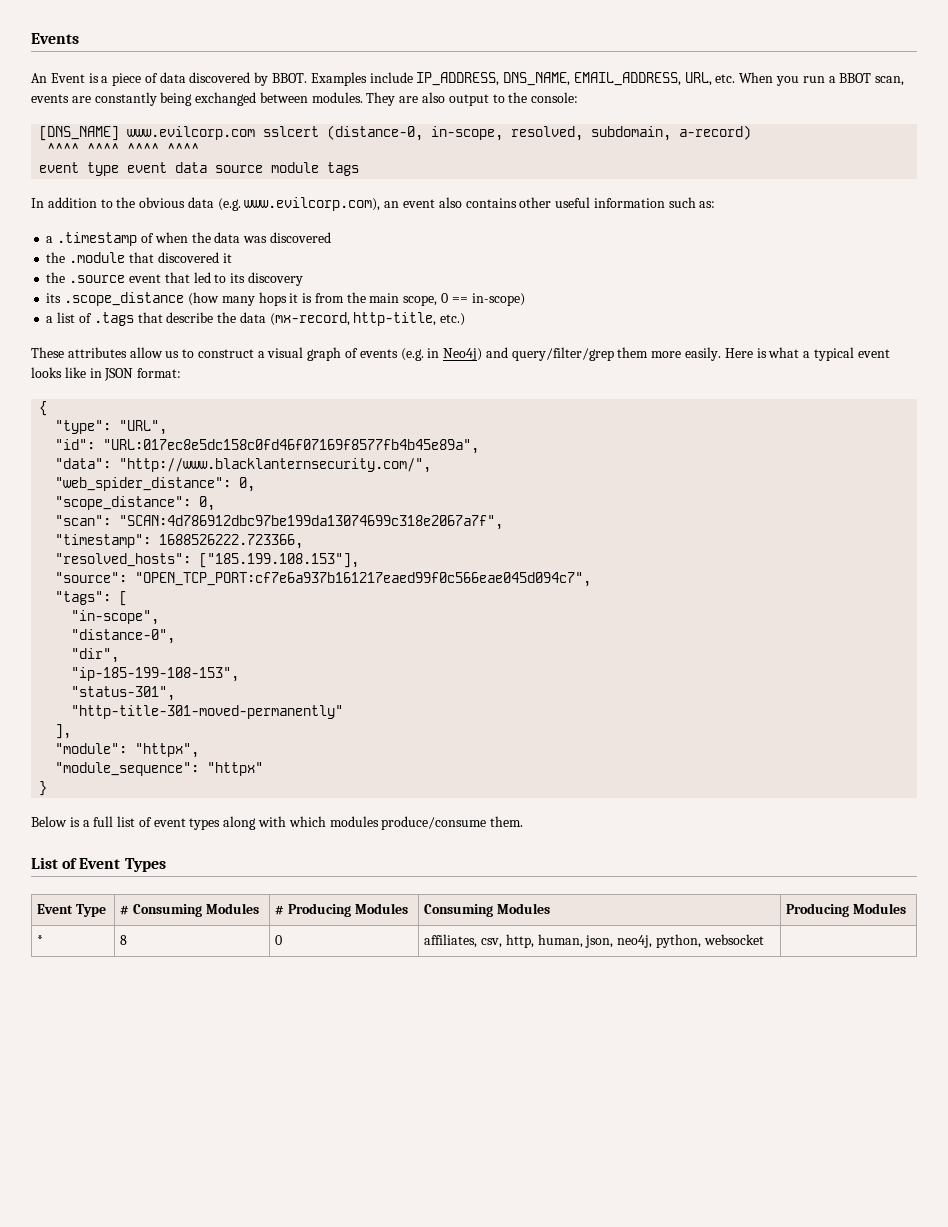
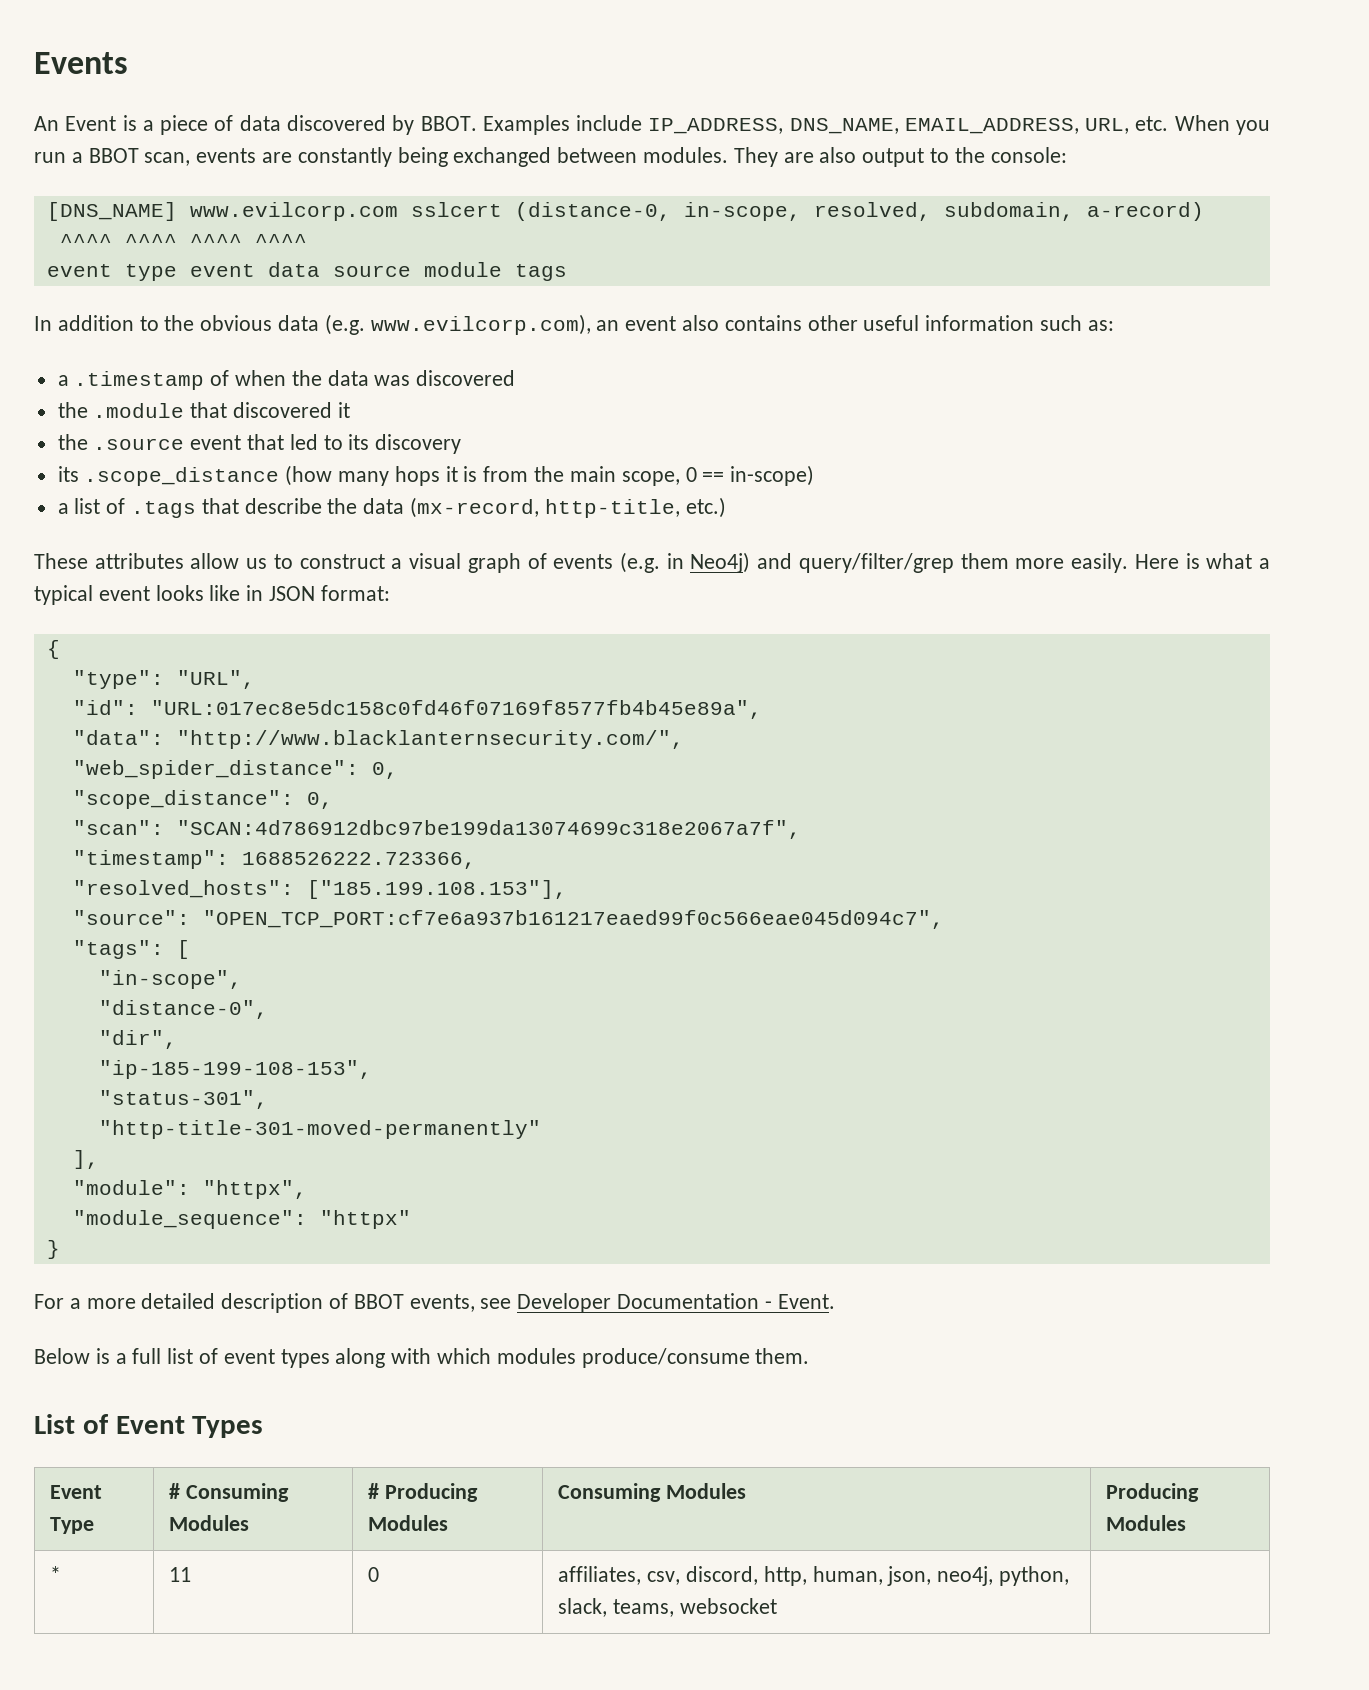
+ For a more detailed description of BBOT events, see Developer Documentation - Event.
- * | 8 | 0 | affiliates, csv, http, human, json, neo4j, python, websocket |
+ * | 11 | 0 | affiliates, csv, discord, http, human, json, neo4j, python, slack, teams, websocket |

